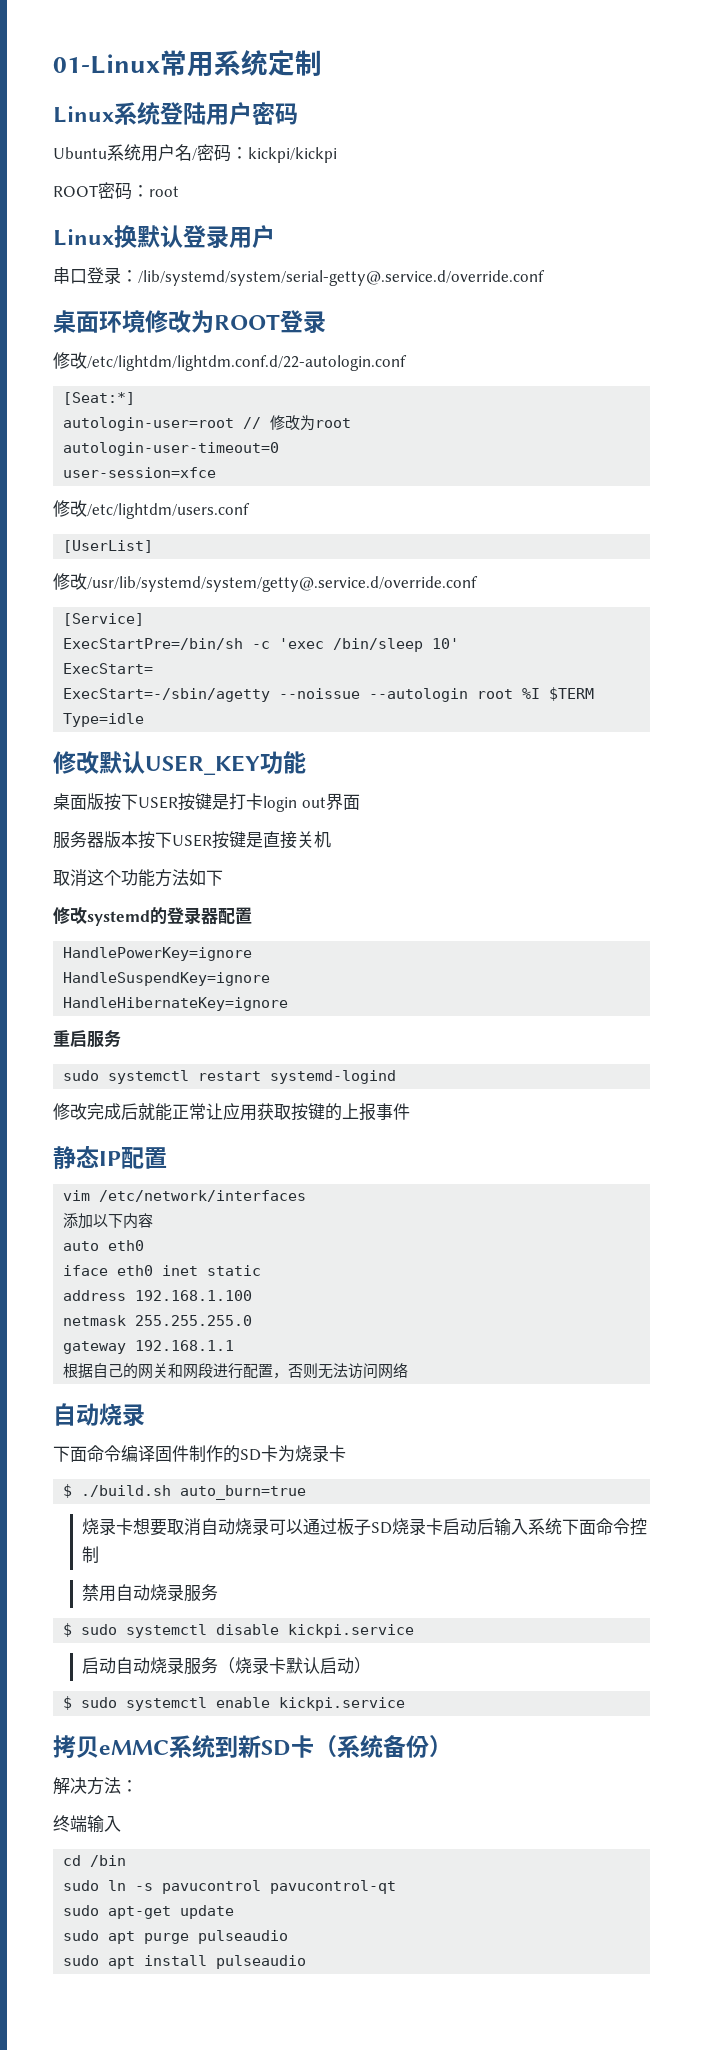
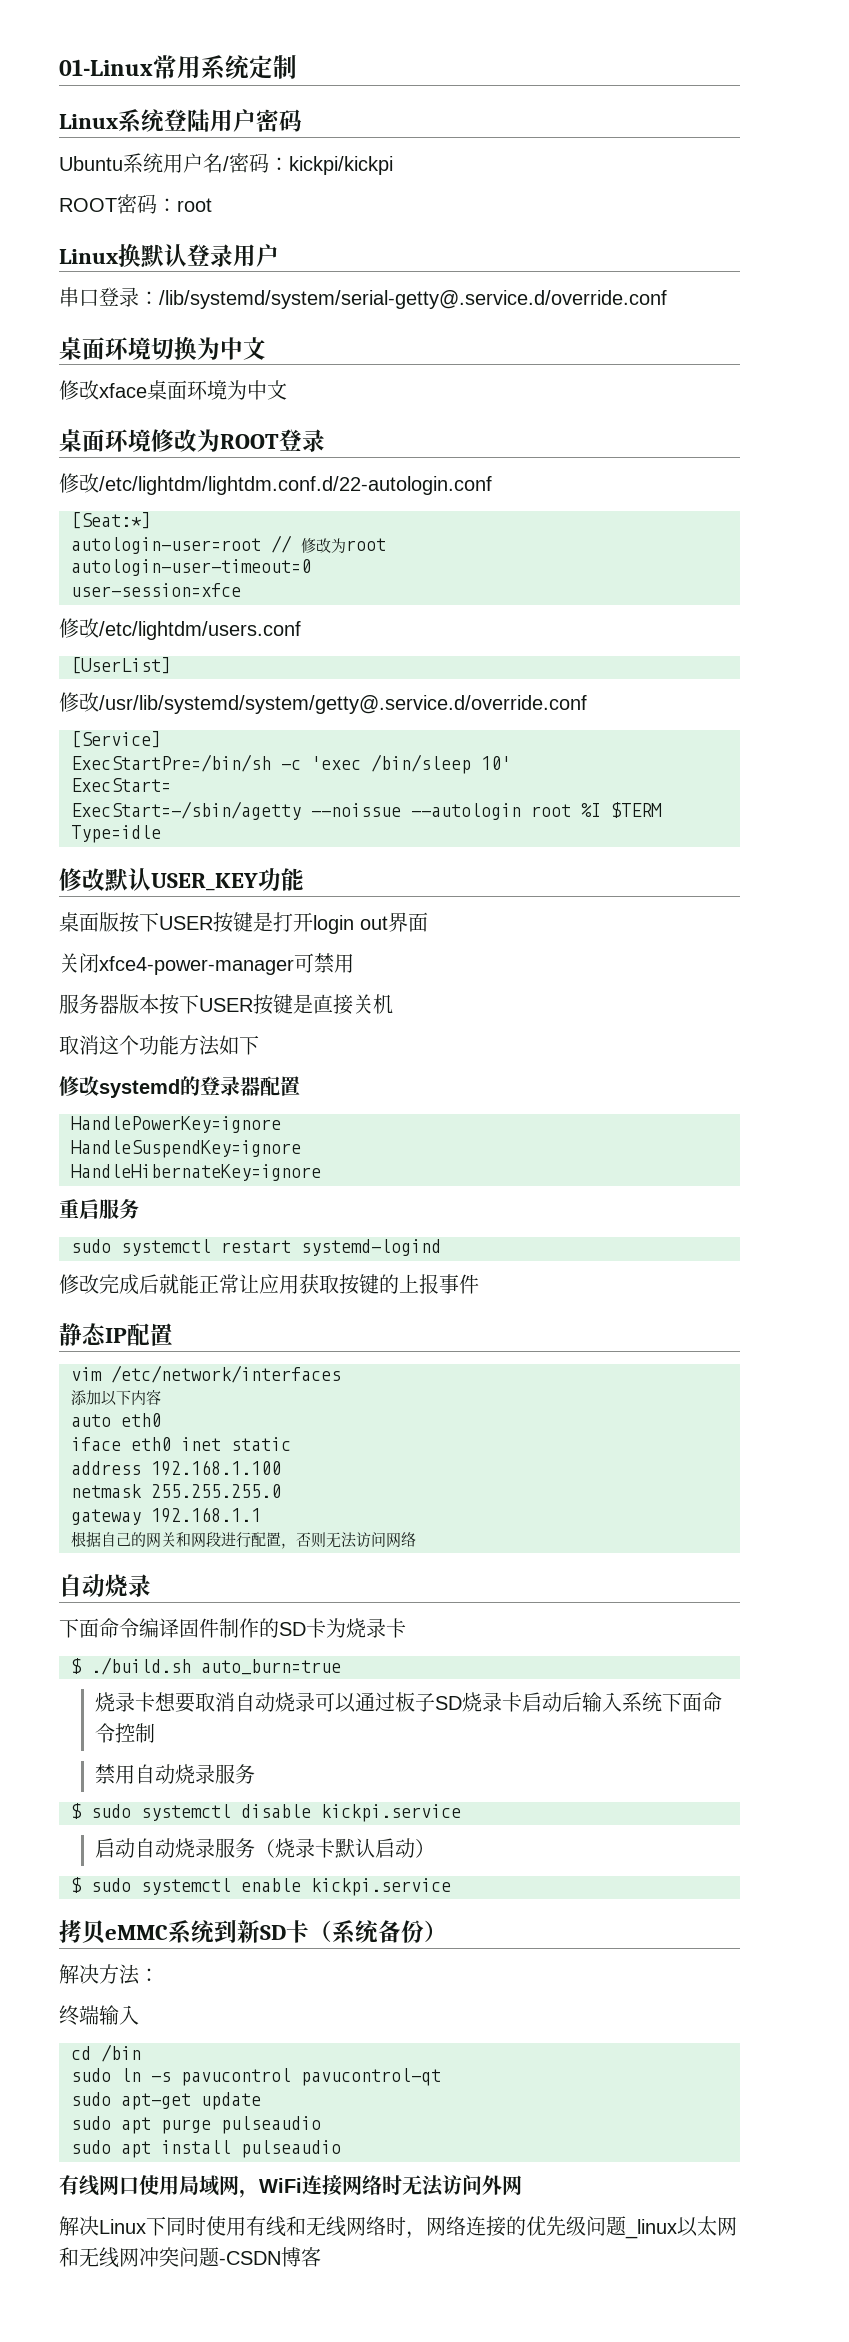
+ 桌面环境切换为中文
+ 修改xface桌面环境为中文
- 桌面版按下USER按键是打卡login out界面
+ 桌面版按下USER按键是打开login out界面
+ 关闭xfce4-power-manager可禁用
+ 有线网口使用局域网，WiFi连接网络时无法访问外网
+ 解决Linux下同时使用有线和无线网络时，网络连接的优先级问题_linux以太网和无线网冲突问题-CSDN博客

